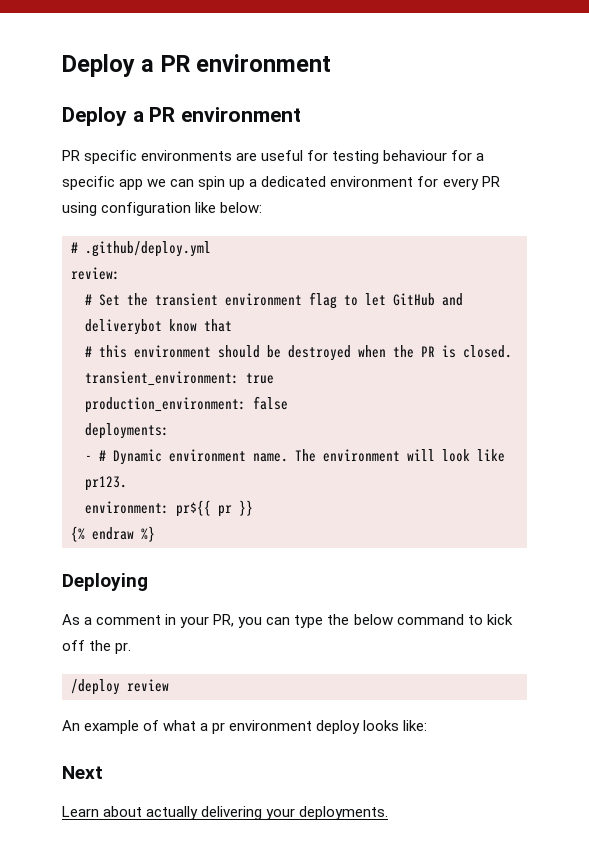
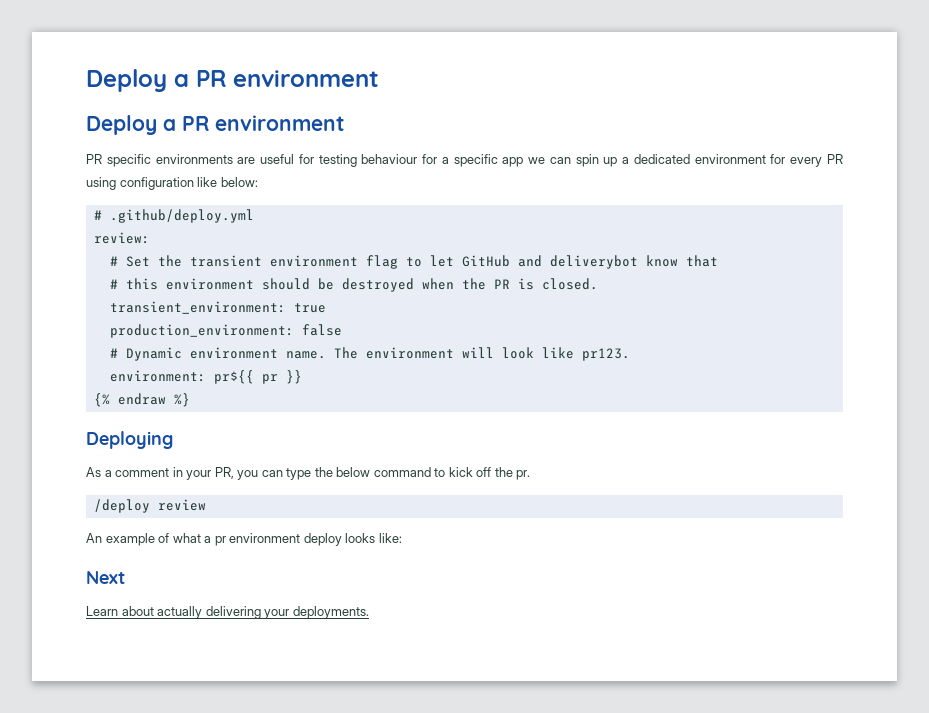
- deployments:
- - # Dynamic environment name.
+ # Dynamic environment name.

